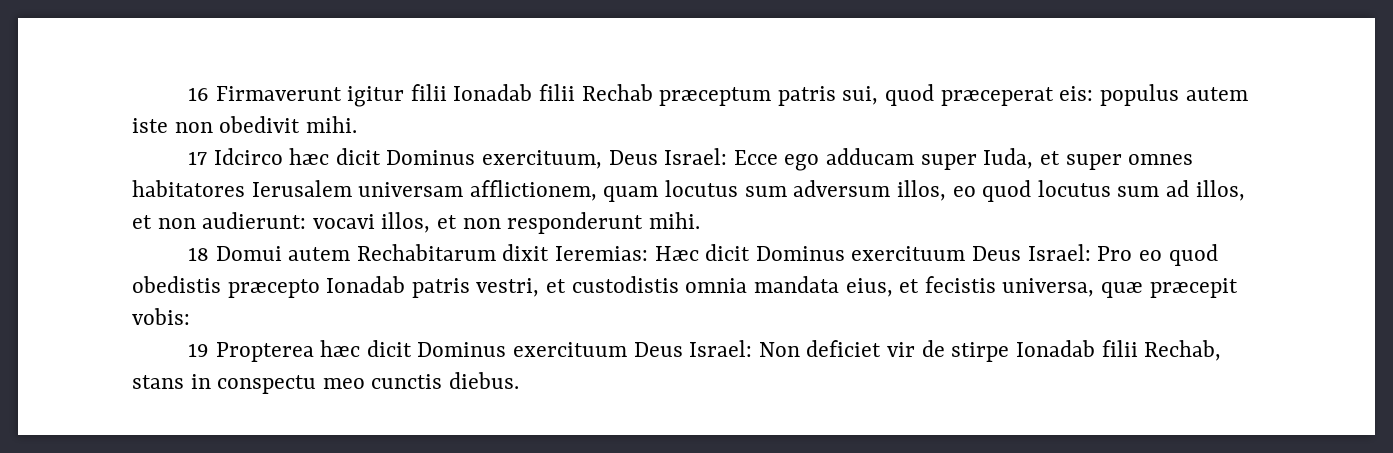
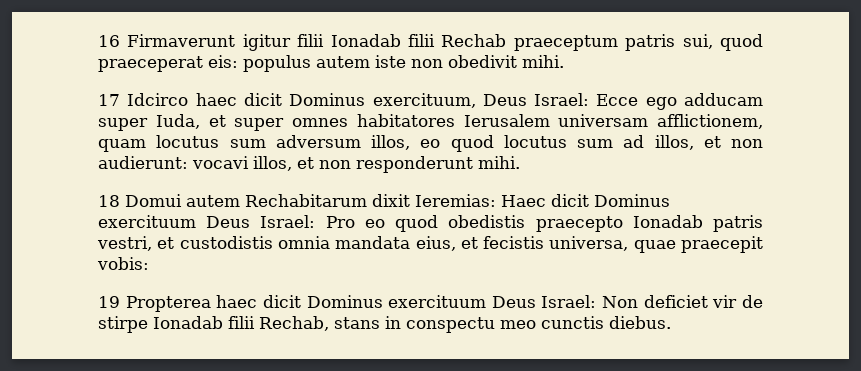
- 16 Firmaverunt igitur filii Ionadab filii Rechab præceptum patris sui, quod præceperat eis: populus autem iste non obedivit mihi.
+ 16 Firmaverunt igitur filii Ionadab filii Rechab praeceptum patris sui, quod praeceperat eis: populus autem iste non obedivit mihi.
- 17 Idcirco hæc dicit Dominus exercituum, Deus Israel: Ecce ego adducam super Iuda, et super omnes habitatores Ierusalem universam afflictionem, quam locutus sum adversum illos, eo quod locutus sum ad illos, et non audierunt: vocavi illos, et non responderunt mihi.
+ 17 Idcirco haec dicit Dominus exercituum, Deus Israel: Ecce ego adducam super Iuda, et super omnes habitatores Ierusalem universam afflictionem, quam locutus sum adversum illos, eo quod locutus sum ad illos, et non audierunt: vocavi illos, et non responderunt mihi.
- 18 Domui autem Rechabitarum dixit Ieremias: Hæc dicit Dominus exercituum Deus Israel: Pro eo quod obedistis præcepto Ionadab patris vestri, et custodistis omnia mandata eius, et fecistis universa, quæ præcepit vobis:
+ 18 Domui autem Rechabitarum dixit Ieremias: Haec dicit Dominus exercituum Deus Israel: Pro eo quod obedistis praecepto Ionadab patris vestri, et custodistis omnia mandata eius, et fecistis universa, quae praecepit vobis:
- 19 Propterea hæc dicit Dominus exercituum Deus Israel: Non deficiet vir de stirpe Ionadab filii Rechab, stans in conspectu meo cunctis diebus.
+ 19 Propterea haec dicit Dominus exercituum Deus Israel: Non deficiet vir de stirpe Ionadab filii Rechab, stans in conspectu meo cunctis diebus.

